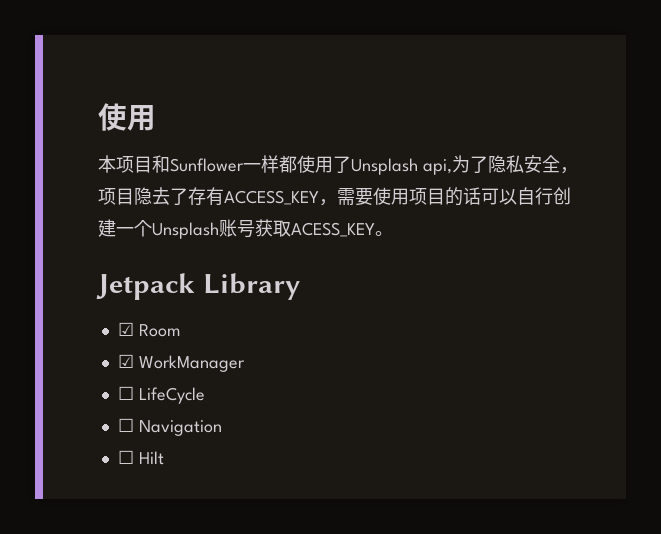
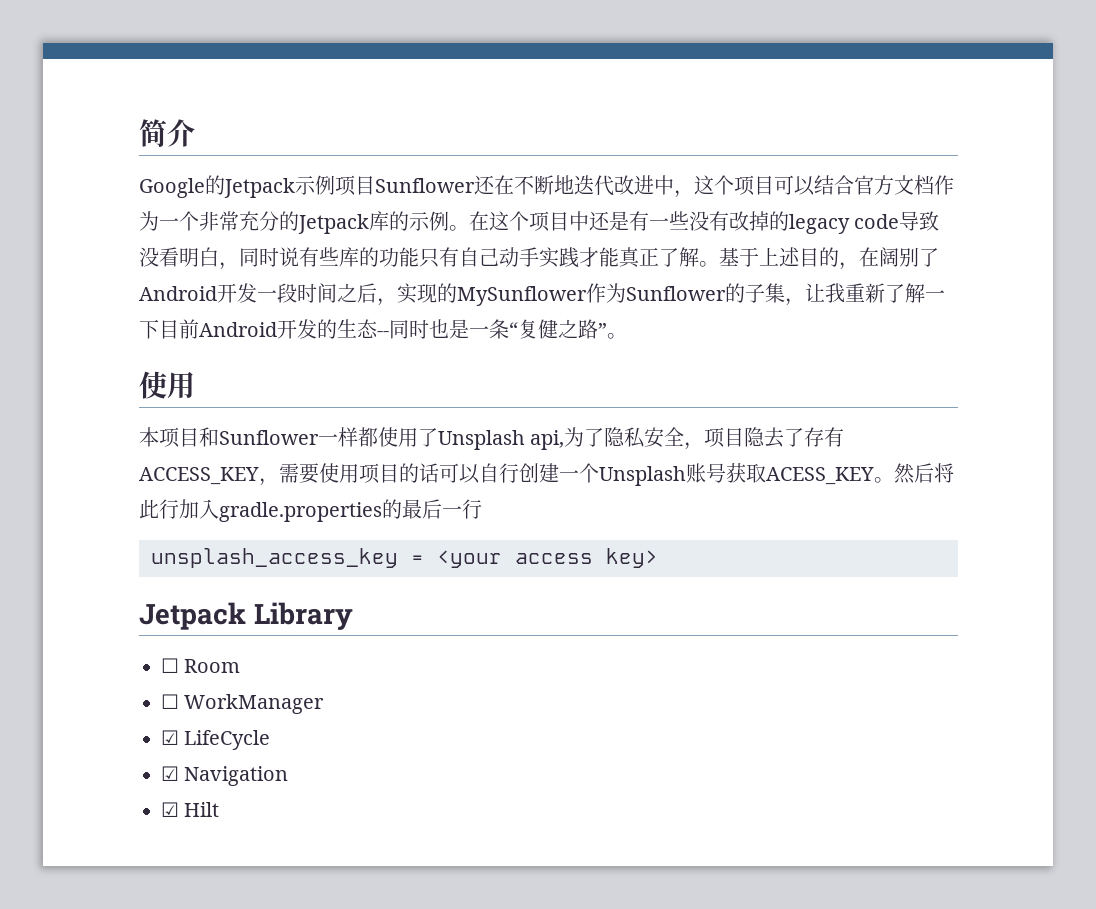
+ 简介
+ Google的Jetpack示例项目Sunflower还在不断地迭代改进中，这个项目可以结合官方文档作为一个非常充分的Jetpack库的示例。在这个项目中还是有一些没有改掉的legacy code导致没看明白，同时说有些库的功能只有自己动手实践才能真正了解。基于上述目的，在阔别了Android开发一段时间之后，实现的MySunflower作为Sunflower的子集，让我重新了解一下目前Android开发的生态--同时也是一条“复健之路”。
+ 然后将此行加入gradle.properties的最后一行
+ unsplash_access_key = <your access key>
- ☑ Room
+ ☐ Room
- ☑ WorkManager
+ ☐ WorkManager
- ☐ LifeCycle
+ ☑ LifeCycle
- ☐ Navigation
+ ☑ Navigation
- ☐ Hilt
+ ☑ Hilt

